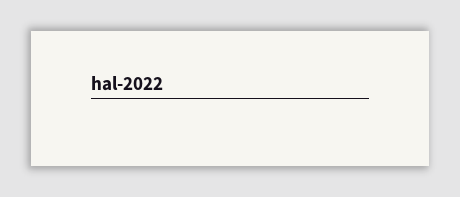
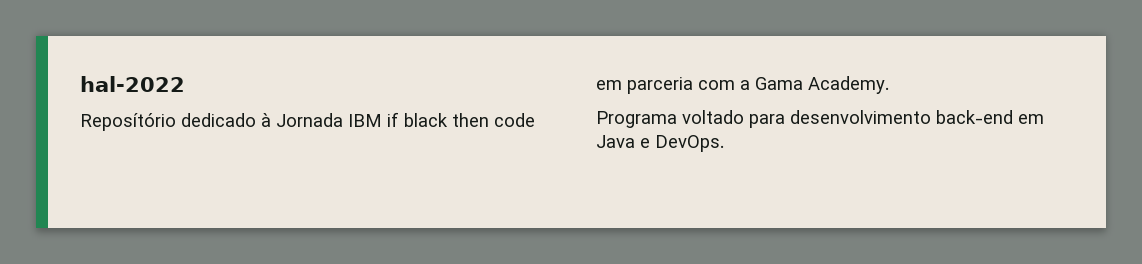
+ Reposítório dedicado à Jornada IBM if black then code em parceria com a Gama Academy.
+ Programa voltado para desenvolvimento back-end em Java e DevOps.

